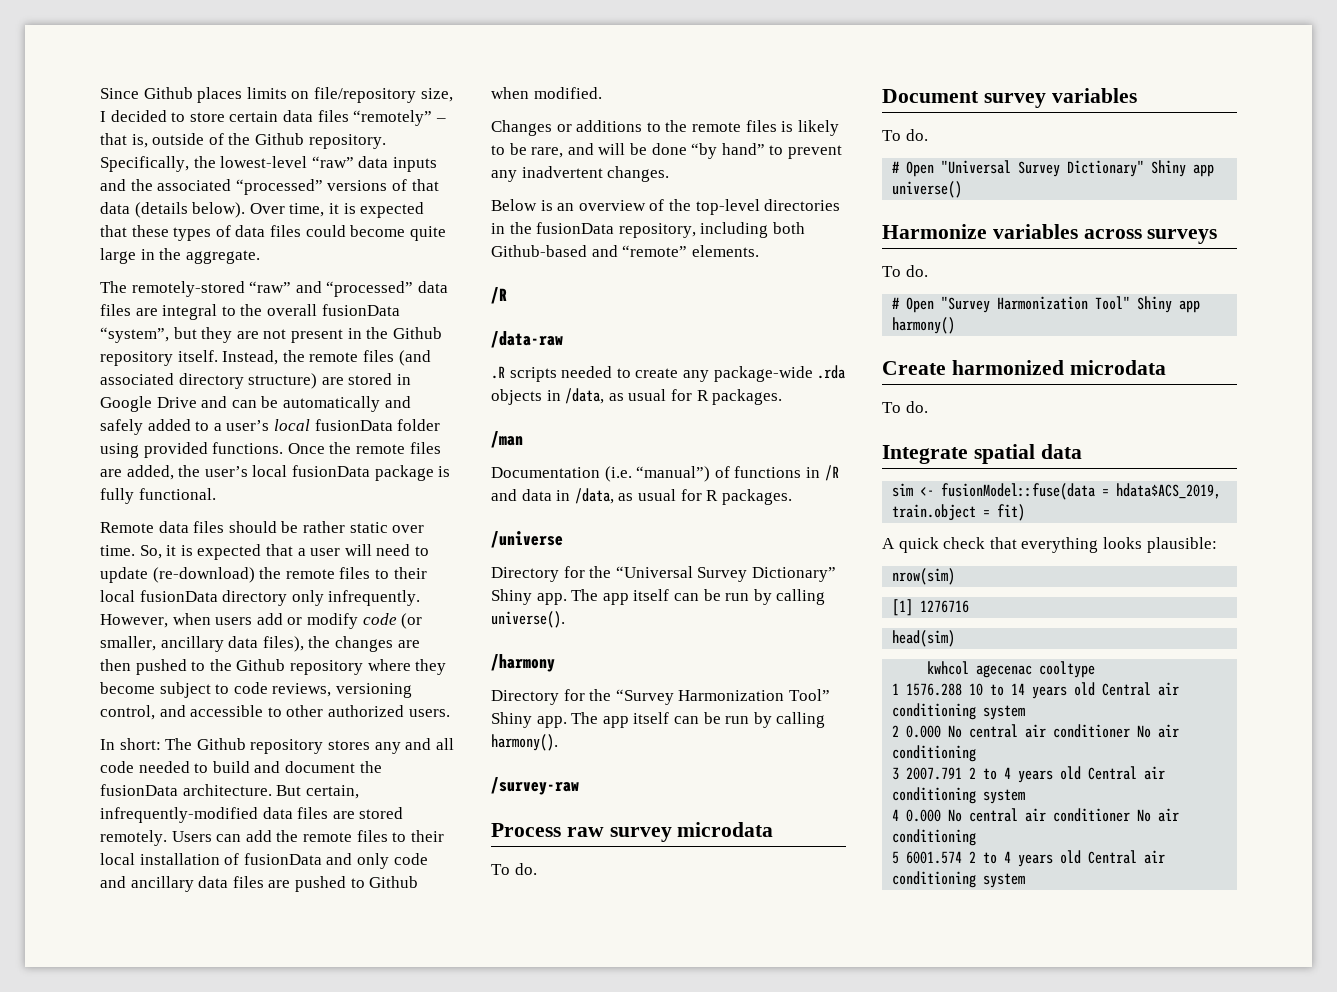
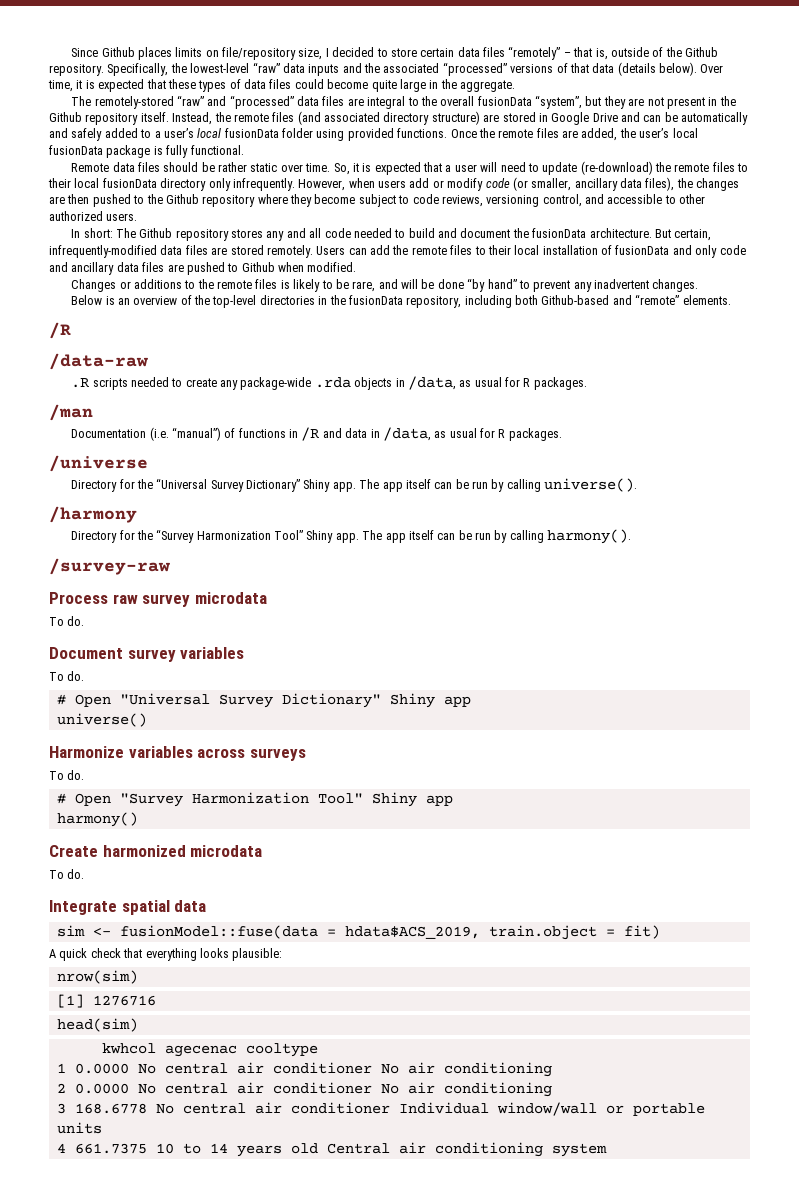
- 1 1576.288 10 to 14 years old Central air conditioning system
+ 1 0.0000 No central air conditioner No air conditioning
+ 2 0.0000 No central air conditioner No air conditioning
+ 3 168.6778 No central air conditioner Individual window/wall or portable units
+ 4 661.7375 10 to 14 years old Central air conditioning system
- 2 0.000 No central air conditioner No air conditioning
- 3 2007.791 2 to 4 years old Central air conditioning system
- 4 0.000 No central air conditioner No air conditioning
- 5 6001.574 2 to 4 years old Central air conditioning system

